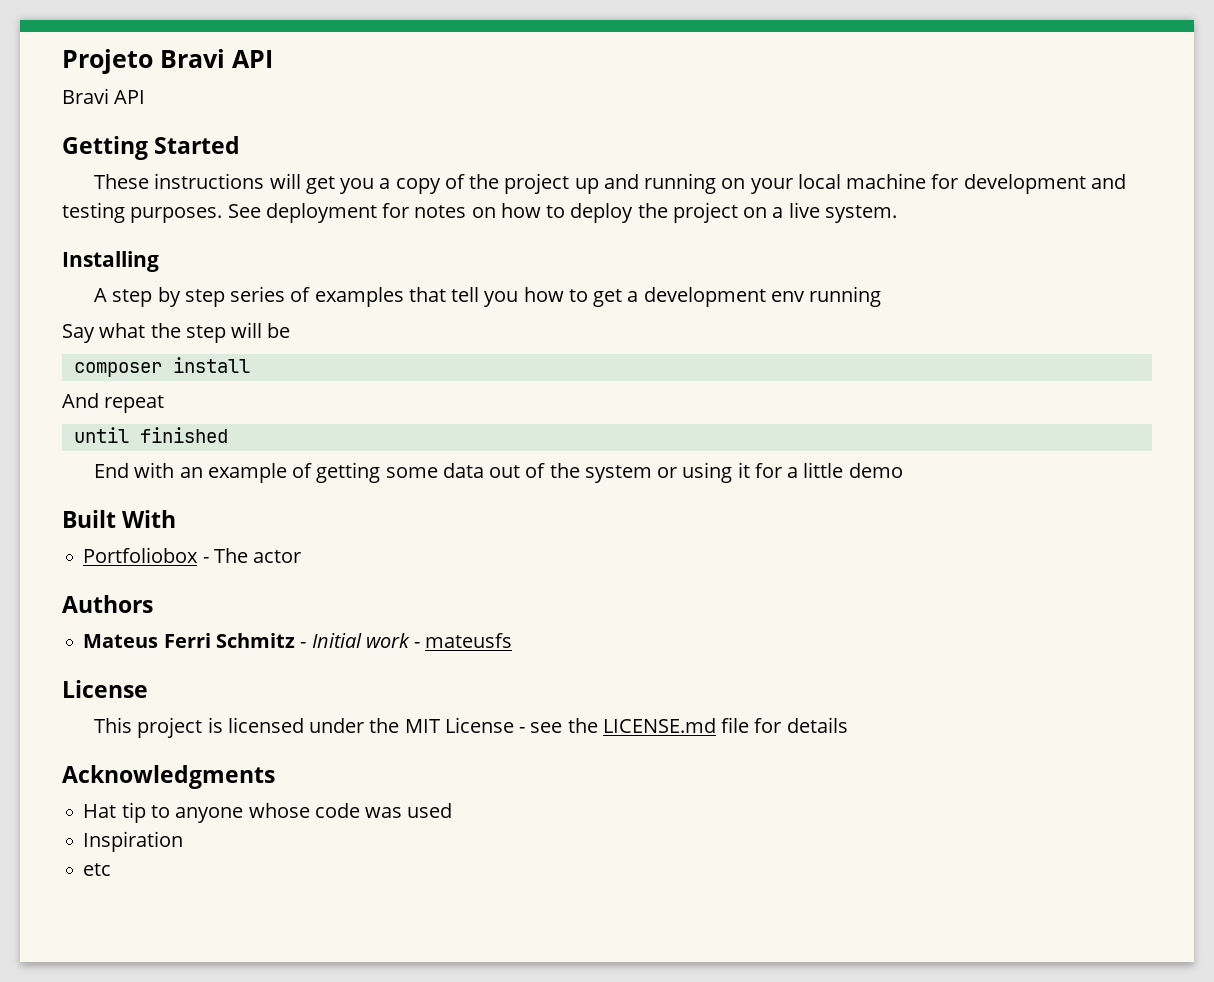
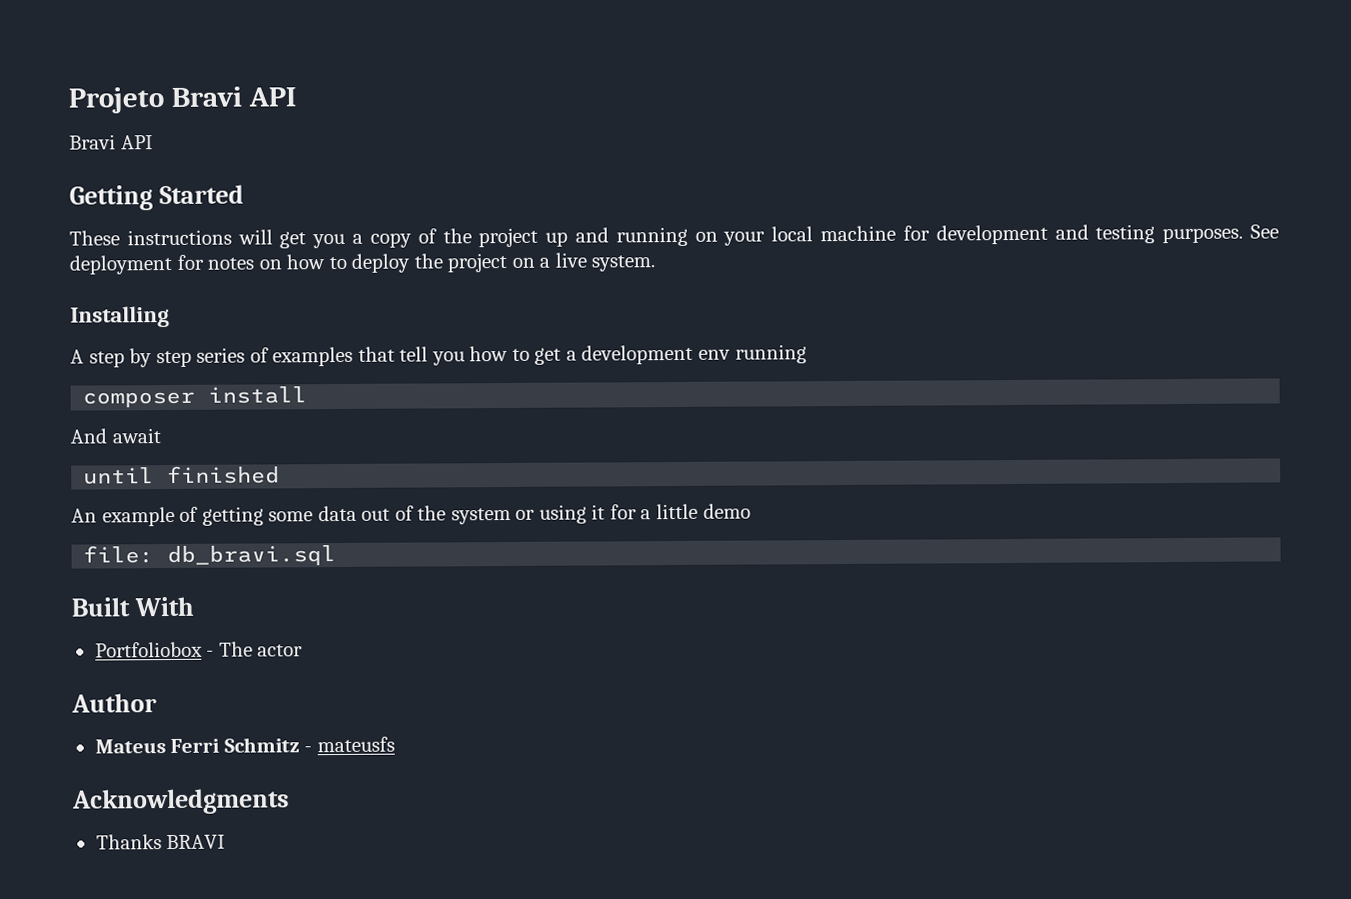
- Say what the step will be
- And repeat
+ And await
- End with an example of getting some data out of the system or using it for a little demo
+ An example of getting some data out of the system or using it for a little demo
+ file: db_bravi.sql
- Authors
+ Author
- Mateus Ferri Schmitz - Initial work - mateusfs
- License
- This project is licensed under the MIT License - see the LICENSE.md file for details
+ Mateus Ferri Schmitz - mateusfs
  Acknowledgments
- Hat tip to anyone whose code was used
- Inspiration
- etc
+ Thanks BRAVI

